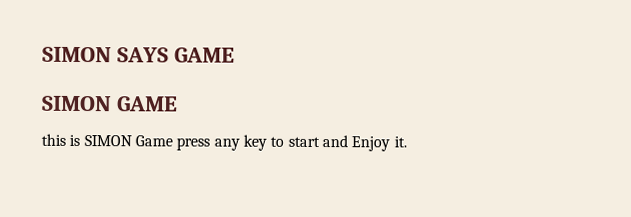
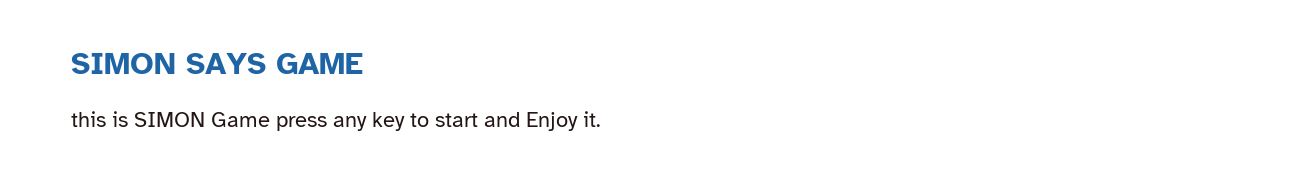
- SIMON GAME

